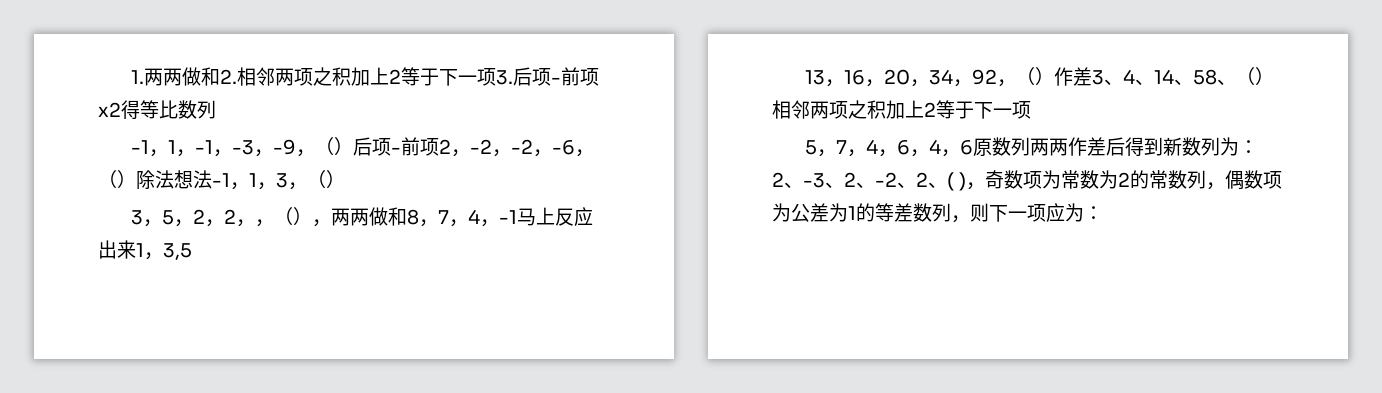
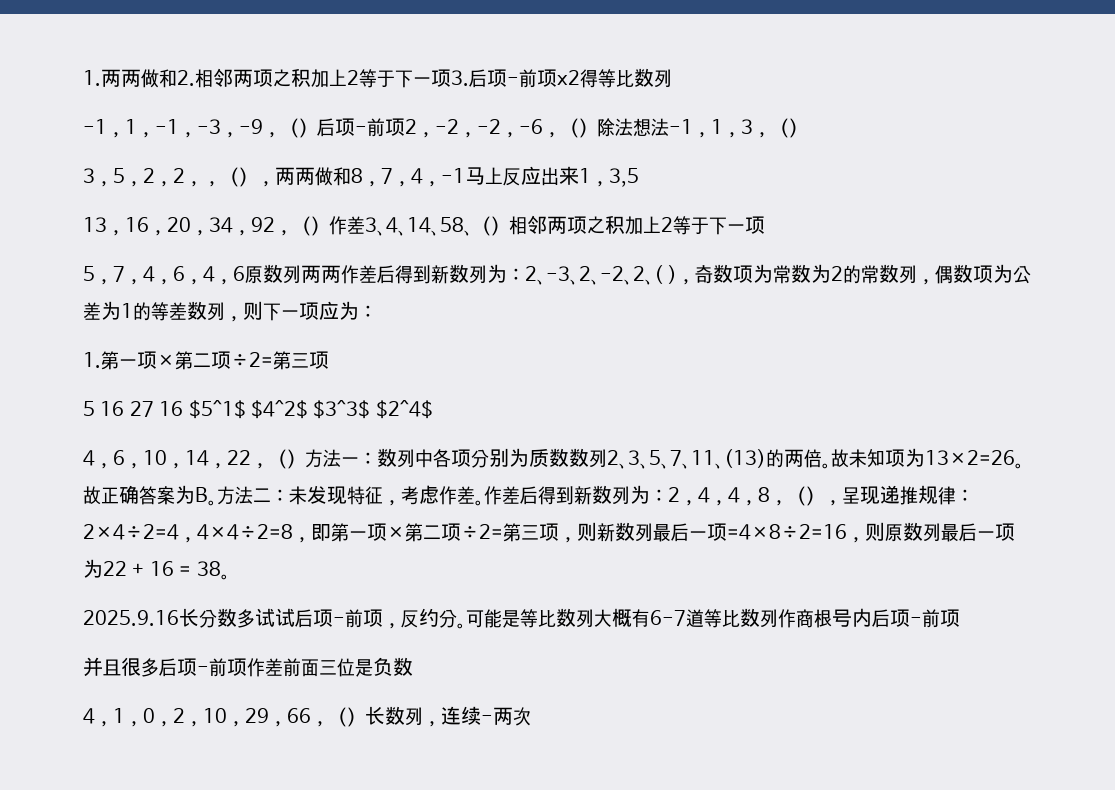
+ 1.第一项×第二项÷2=第三项
+ 5 16 27 16 $5^1$ $4^2$ $3^3$ $2^4$
+ 4，6，10，14，22，（）方法一：数列中各项分别为质数数列2、3、5、7、11、(13)的两倍。故未知项为13×2=26。故正确答案为B。方法二：未发现特征，考虑作差。作差后得到新数列为：2，4，4，8，（），呈现递推规律：2×4÷2=4，4×4÷2=8，即第一项×第二项÷2=第三项，则新数列最后一项=4×8÷2=16，则原数列最后一项为22 + 16 = 38。
+ 2025.9.16长分数多试试后项-前项，反约分。可能是等比数列大概有6-7道等比数列作商根号内后项-前项
+ 并且很多后项-前项作差前面三位是负数
+ 4，1，0，2，10，29，66，（）长数列，连续-两次

